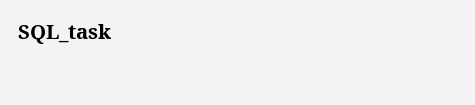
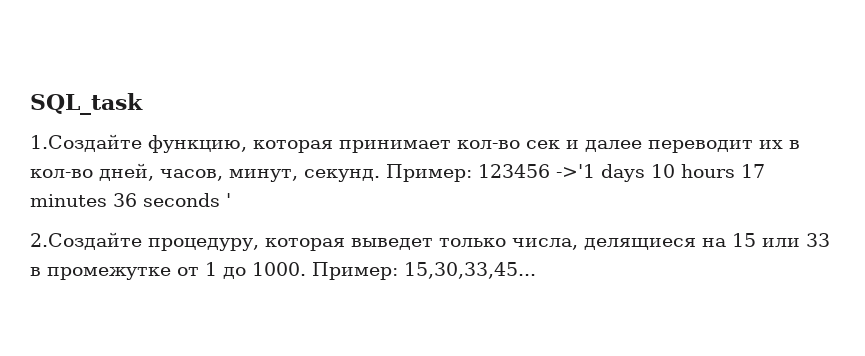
+ 1.Создайте функцию, которая принимает кол-во сек и далее переводит их в кол-во дней, часов, минут, секунд. Пример: 123456 ->'1 days 10 hours 17 minutes 36 seconds '
+ 2.Cоздайте процедуру, которая выведет только числа, делящиеся на 15 или 33 в промежутке от 1 до 1000. Пример: 15,30,33,45...

